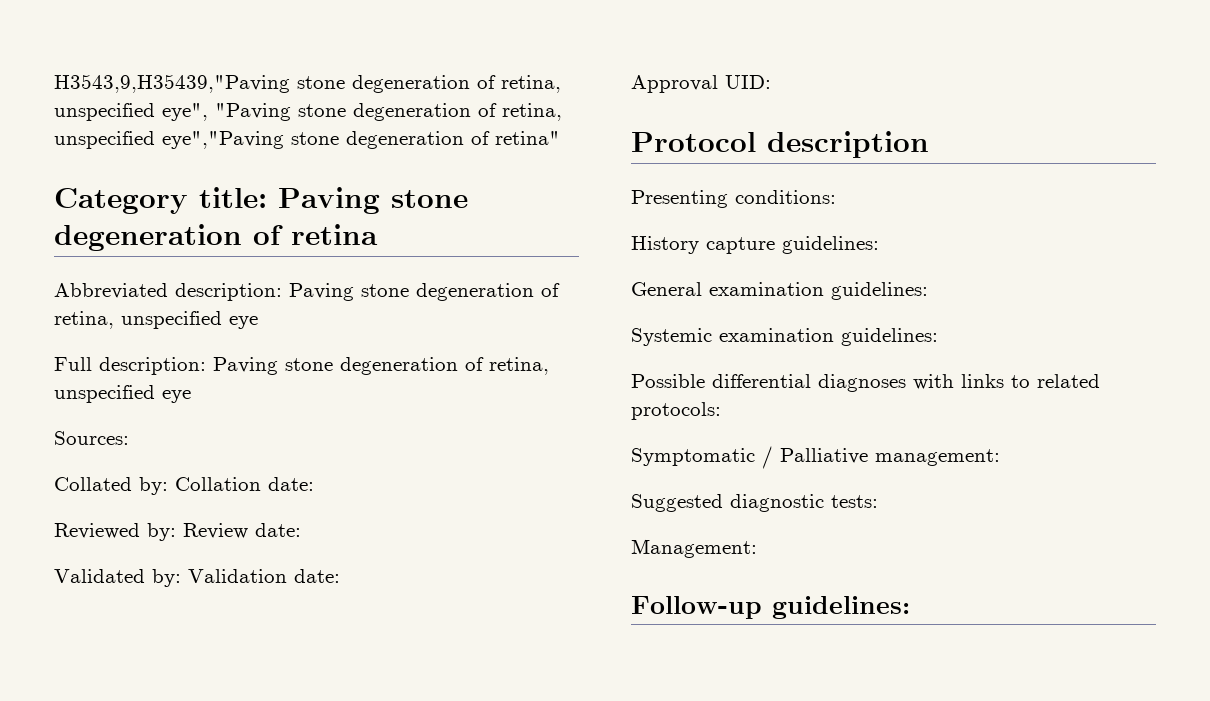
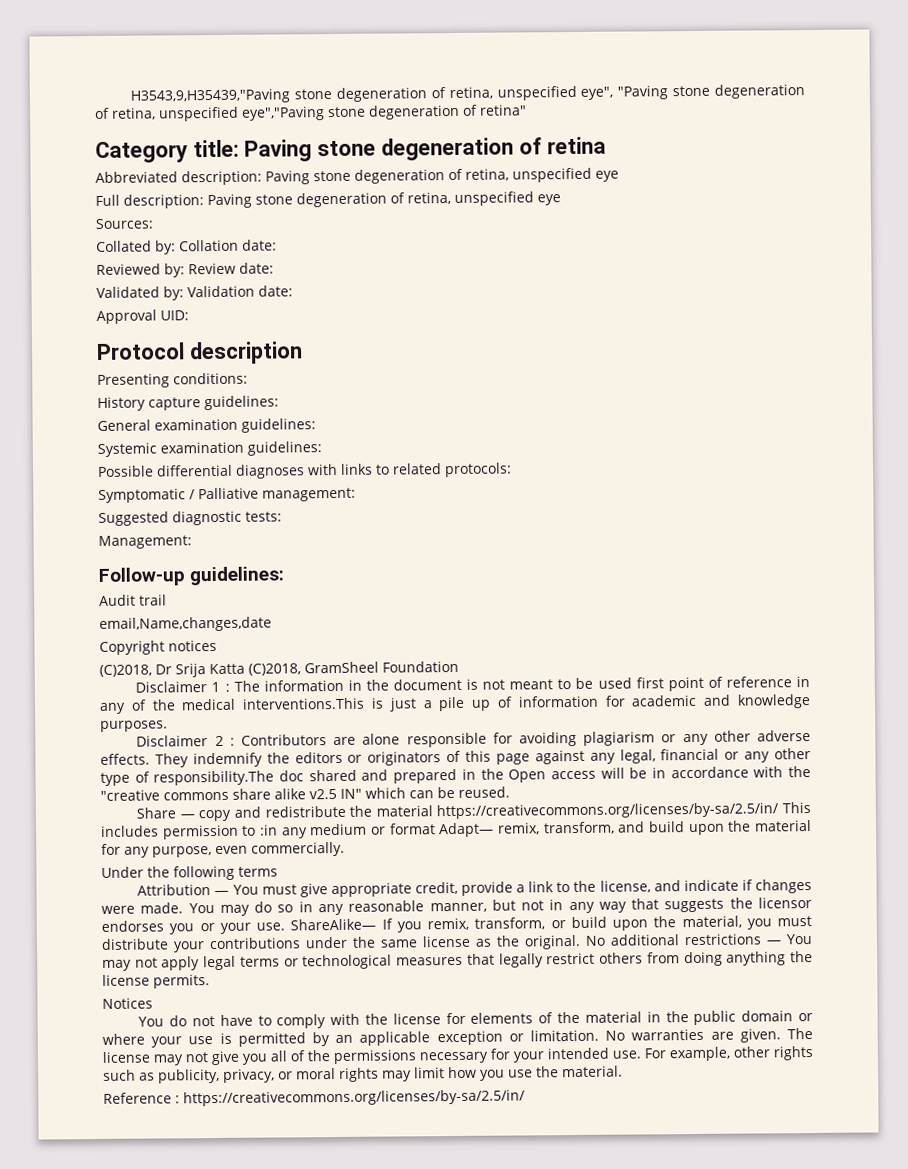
+ Audit trail
+ email,Name,changes,date
+ Copyright notices
+ (C)2018, Dr Srija Katta (C)2018, GramSheel Foundation
+ Disclaimer 1 : The information in the document is not meant to be used first point of reference in any of the medical interventions.This is just a pile up of information for academic and knowledge purposes.
+ Disclaimer 2 : Contributors are alone responsible for avoiding plagiarism or any other adverse effects. They indemnify the editors or originators of this page against any legal, financial or any other type of responsibility.The doc shared and prepared in the Open access will be in accordance with the "creative commons share alike v2.5 IN" which can be reused.
+ Share — copy and redistribute the material https://creativecommons.org/licenses/by-sa/2.5/in/ This includes permission to :in any medium or format Adapt— remix, transform, and build upon the material for any purpose, even commercially.
+ Under the following terms
+ Attribution — You must give appropriate credit, provide a link to the license, and indicate if changes were made. You may do so in any reasonable manner, but not in any way that suggests the licensor endorses you or your use. ShareAlike— If you remix, transform, or build upon the material, you must distribute your contributions under the same license as the original. No additional restrictions — You may not apply legal terms or technological measures that legally restrict others from doing anything the license permits.
+ Notices
+ You do not have to comply with the license for elements of the material in the public domain or where your use is permitted by an applicable exception or limitation. No warranties are given. The license may not give you all of the permissions necessary for your intended use. For example, other rights such as publicity, privacy, or moral rights may limit how you use the material.
+ Reference : https://creativecommons.org/licenses/by-sa/2.5/in/

